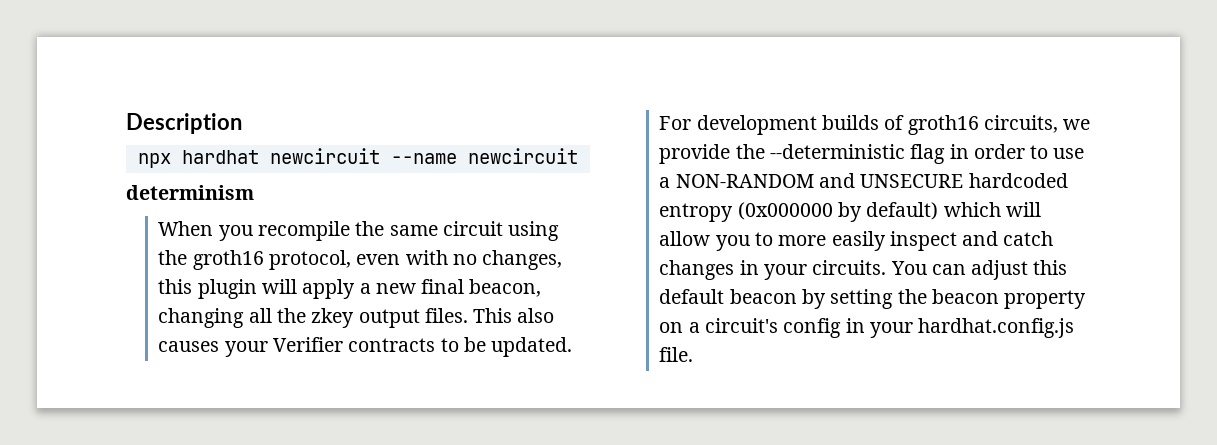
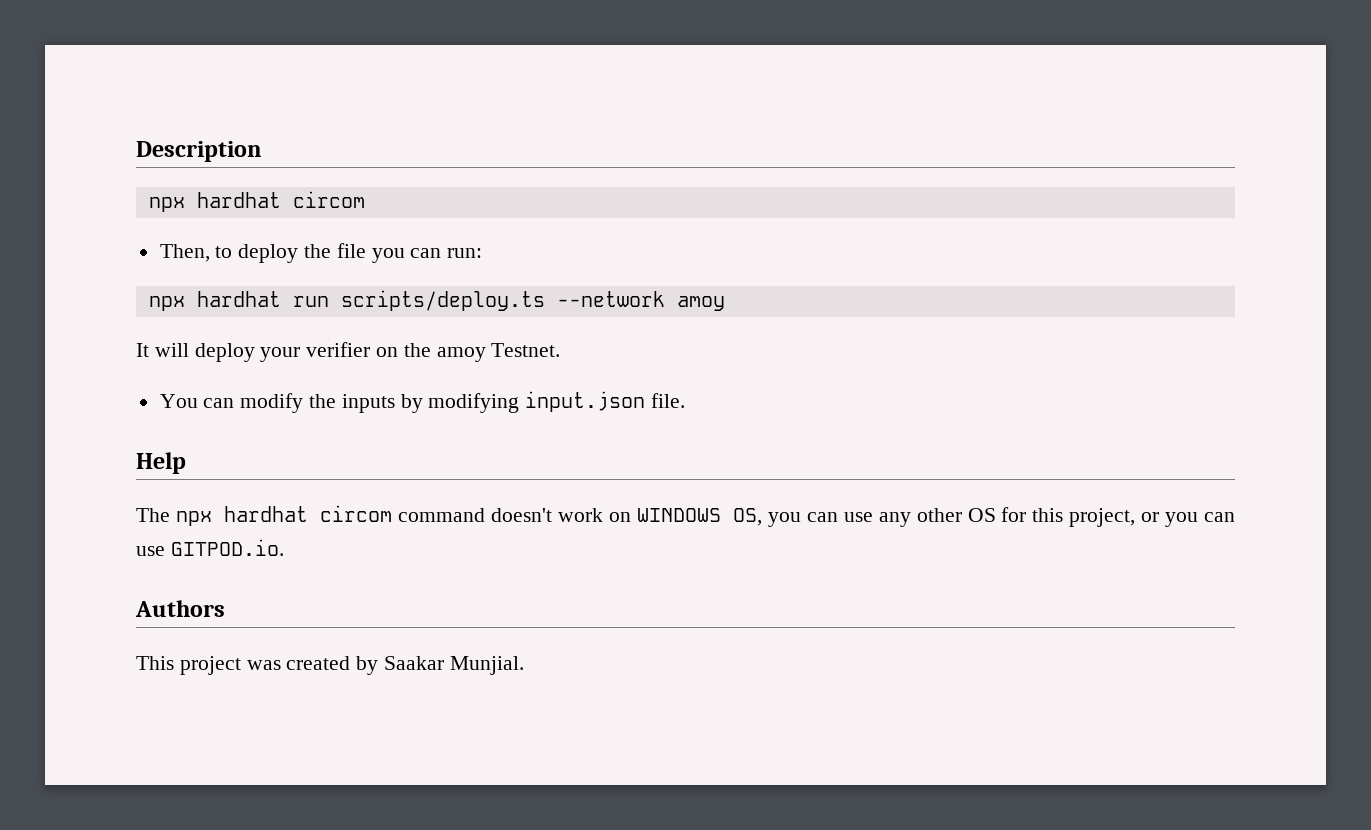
  Description
- npx hardhat newcircuit --name newcircuit
- determinism
- When you recompile the same circuit using the groth16 protocol, even with no changes, this plugin will apply a new final beacon, changing all the zkey output files. This also causes your Verifier contracts to be updated. For development builds of groth16 circuits, we provide the --deterministic flag in order to use a NON-RANDOM and UNSECURE hardcoded entropy (0x000000 by default) which will allow you to more easily inspect and catch changes in your circuits. You can adjust this default beacon by setting the beacon property on a circuit's config in your hardhat.config.js file.
+ npx hardhat circom
+ Then, to deploy the file you can run:
+ npx hardhat run scripts/deploy.ts --network amoy
+ It will deploy your verifier on the amoy Testnet.
+ You can modify the inputs by modifying input.json file.
+ Help
+ The npx hardhat circom command doesn't work on WINDOWS OS, you can use any other OS for this project, or you can use GITPOD.io.
+ Authors
+ This project was created by Saakar Munjial.

